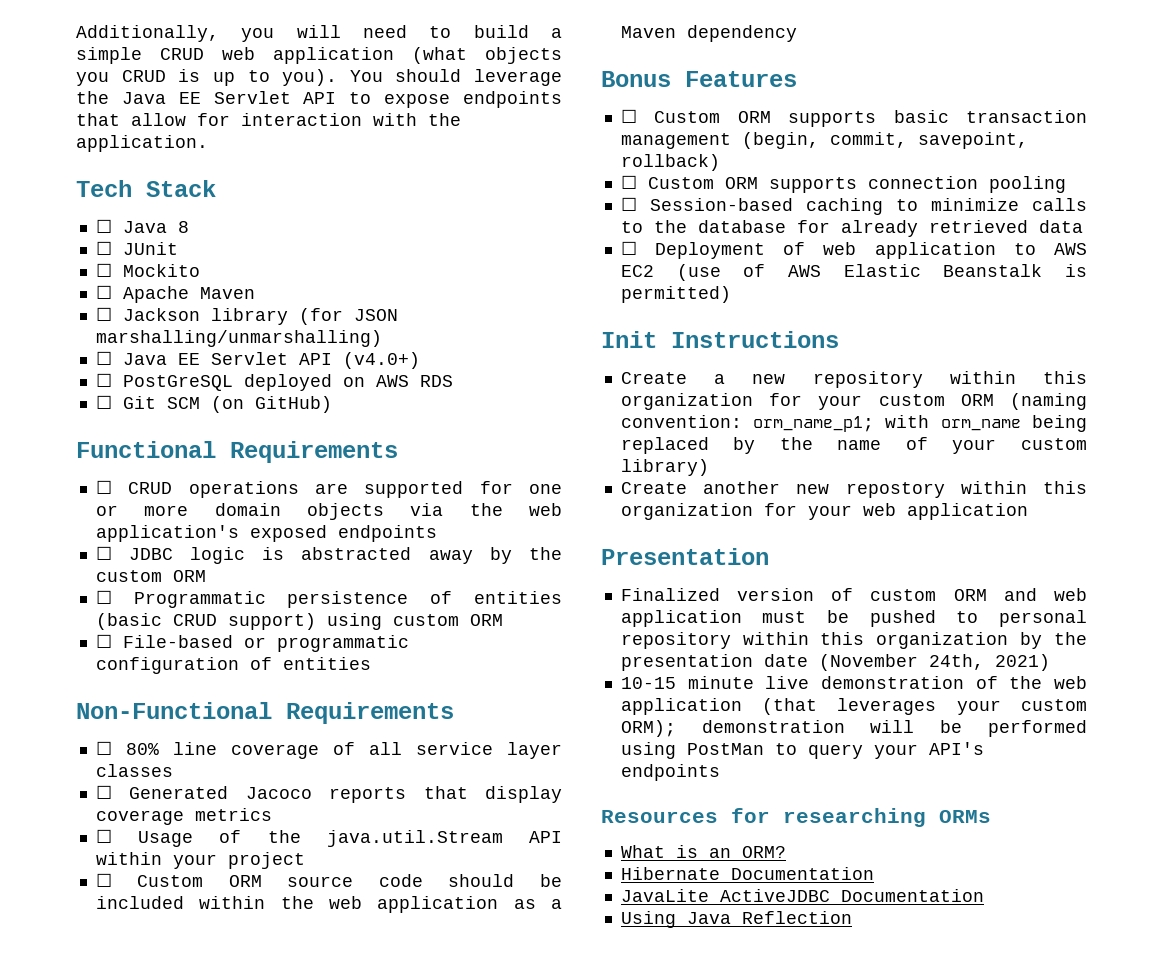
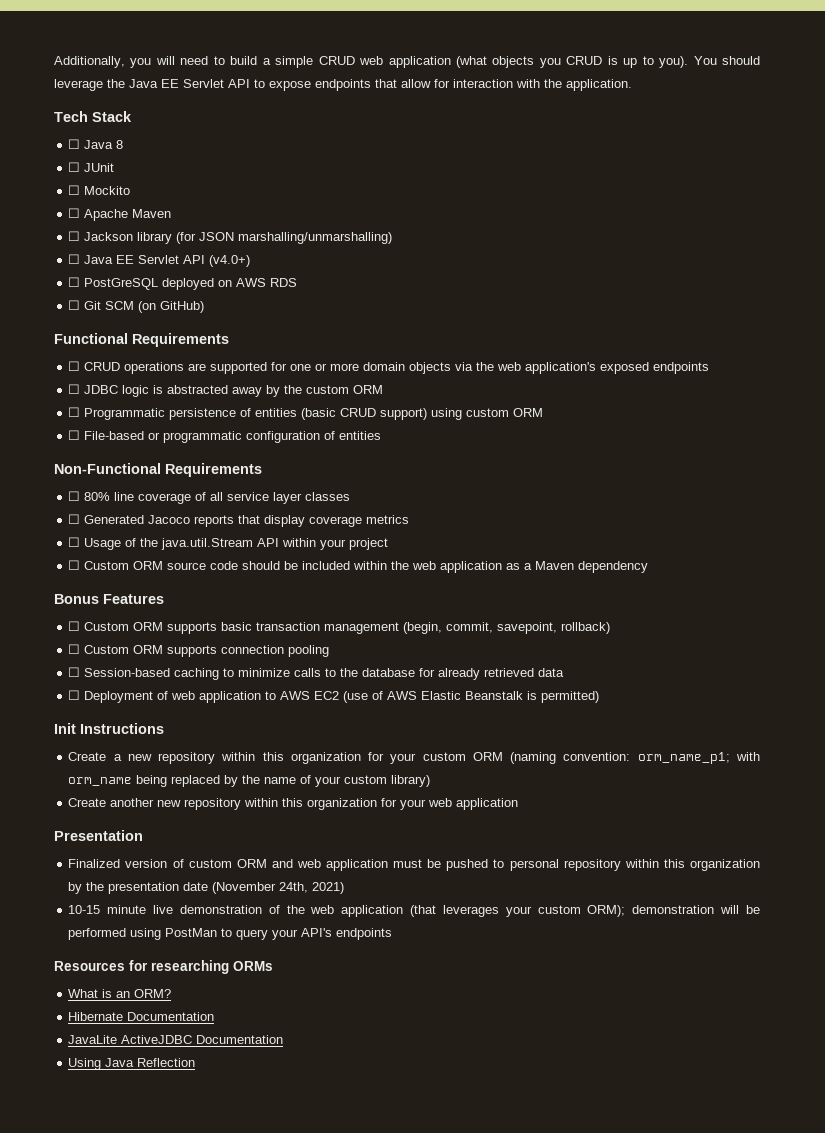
- Create another new repostory within this organization for your web application
+ Create another new repository within this organization for your web application

